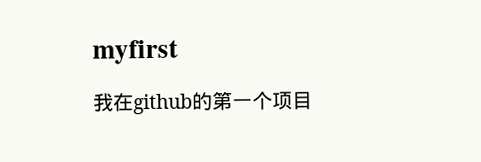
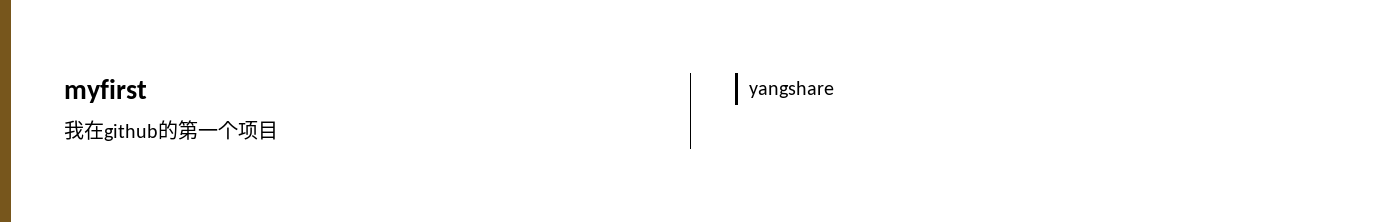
+ yangshare

